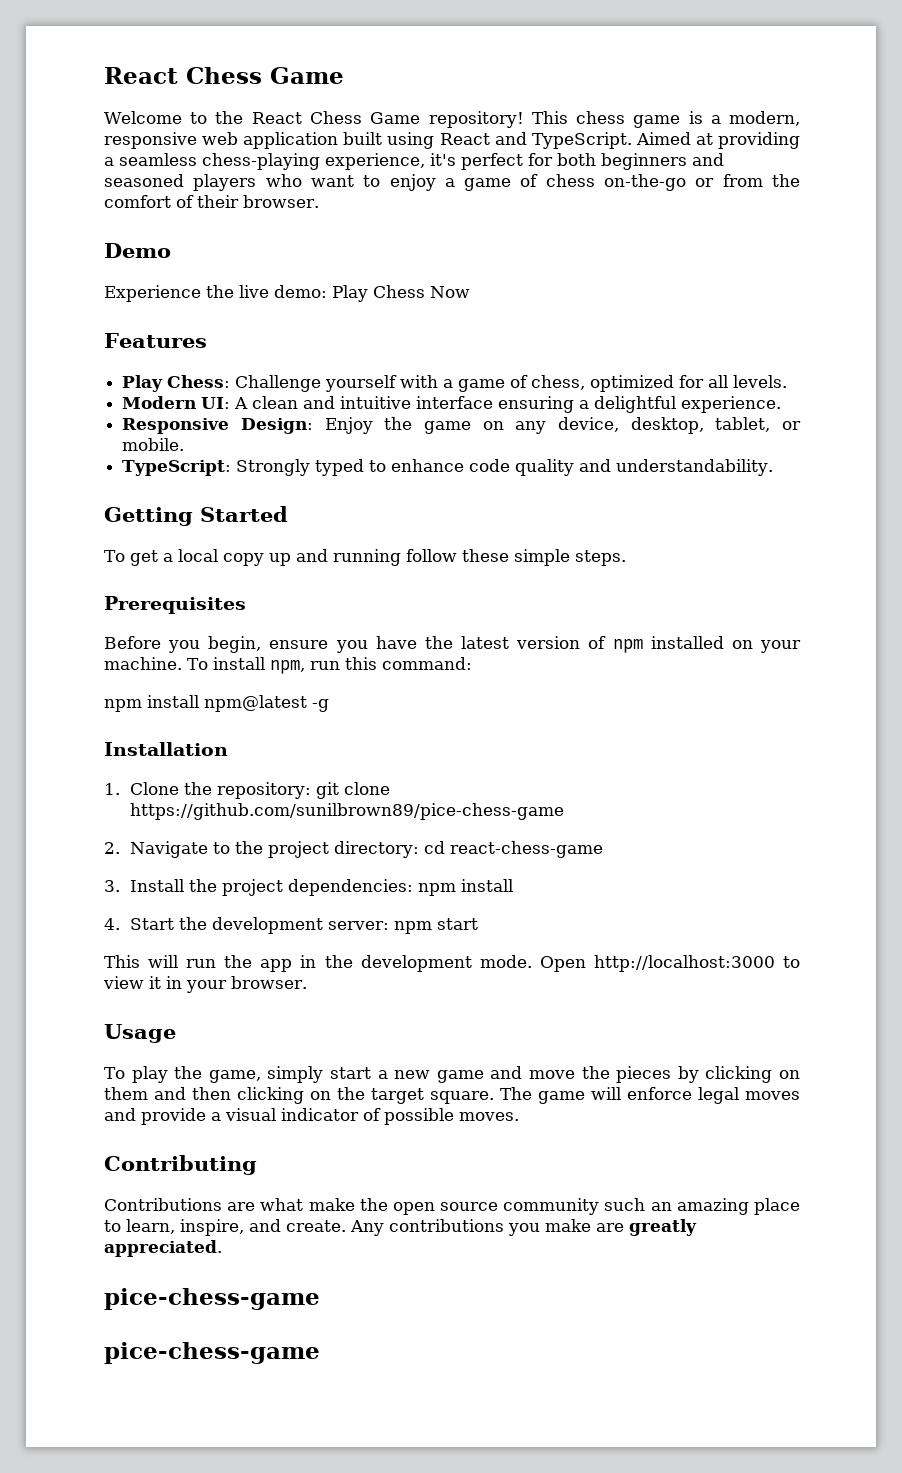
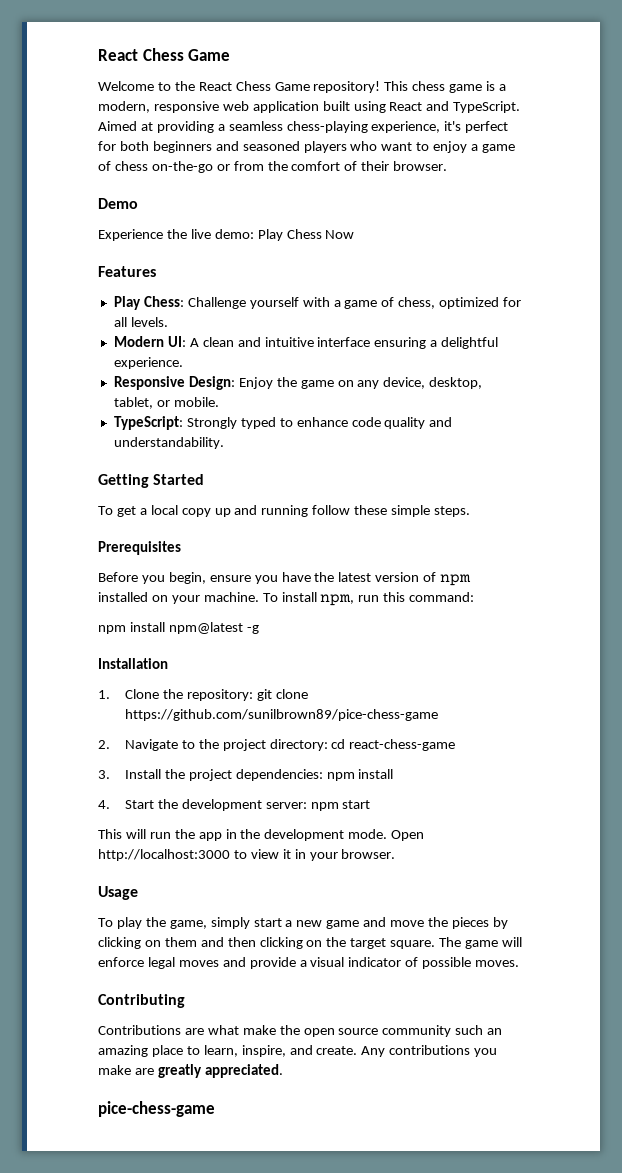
  Any contributions you make are greatly appreciated.
- pice-chess-game

